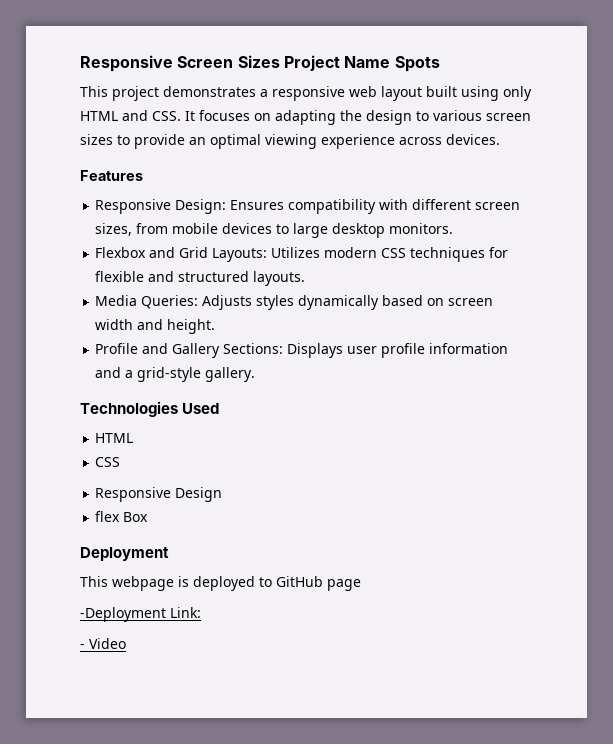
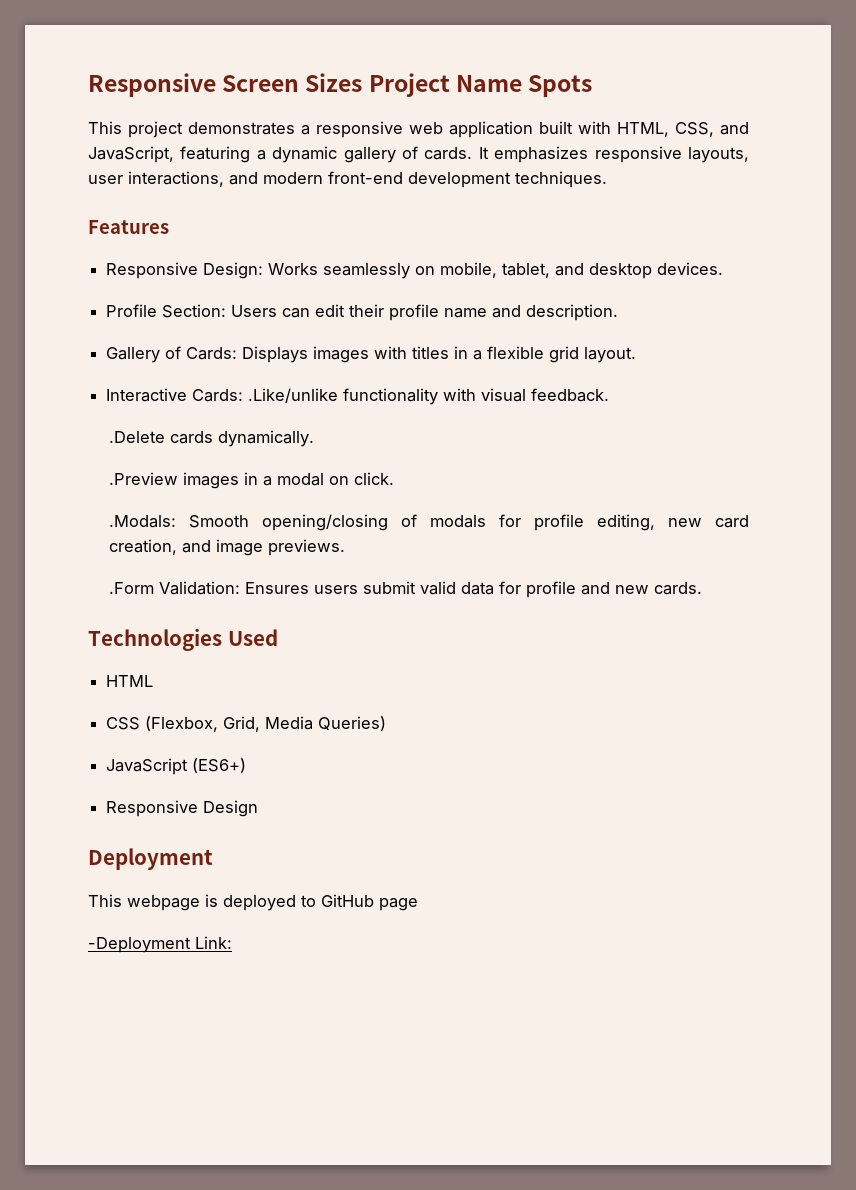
- This project demonstrates a responsive web layout built using only HTML and CSS. It focuses on adapting the design to various screen sizes to provide an optimal viewing experience across devices.
+ This project demonstrates a responsive web application built with HTML, CSS, and JavaScript, featuring a dynamic gallery of cards. It emphasizes responsive layouts, user interactions, and modern front-end development techniques.
  Features
- Responsive Design: Ensures compatibility with different screen sizes, from mobile devices to large desktop monitors.
- Flexbox and Grid Layouts: Utilizes modern CSS techniques for flexible and structured layouts.
- Media Queries: Adjusts styles dynamically based on screen width and height.
- Profile and Gallery Sections: Displays user profile information and a grid-style gallery.
+ Responsive Design: Works seamlessly on mobile, tablet, and desktop devices.
+ Profile Section: Users can edit their profile name and description.
+ Gallery of Cards: Displays images with titles in a flexible grid layout.
+ Interactive Cards: .Like/unlike functionality with visual feedback.
+ .Delete cards dynamically.
+ .Preview images in a modal on click.
+ .Modals: Smooth opening/closing of modals for profile editing, new card creation, and image previews.
+ .Form Validation: Ensures users submit valid data for profile and new cards.
  Technologies Used
  HTML
- CSS
+ CSS (Flexbox, Grid, Media Queries)
+ JavaScript (ES6+)
- flex Box
- - Video

